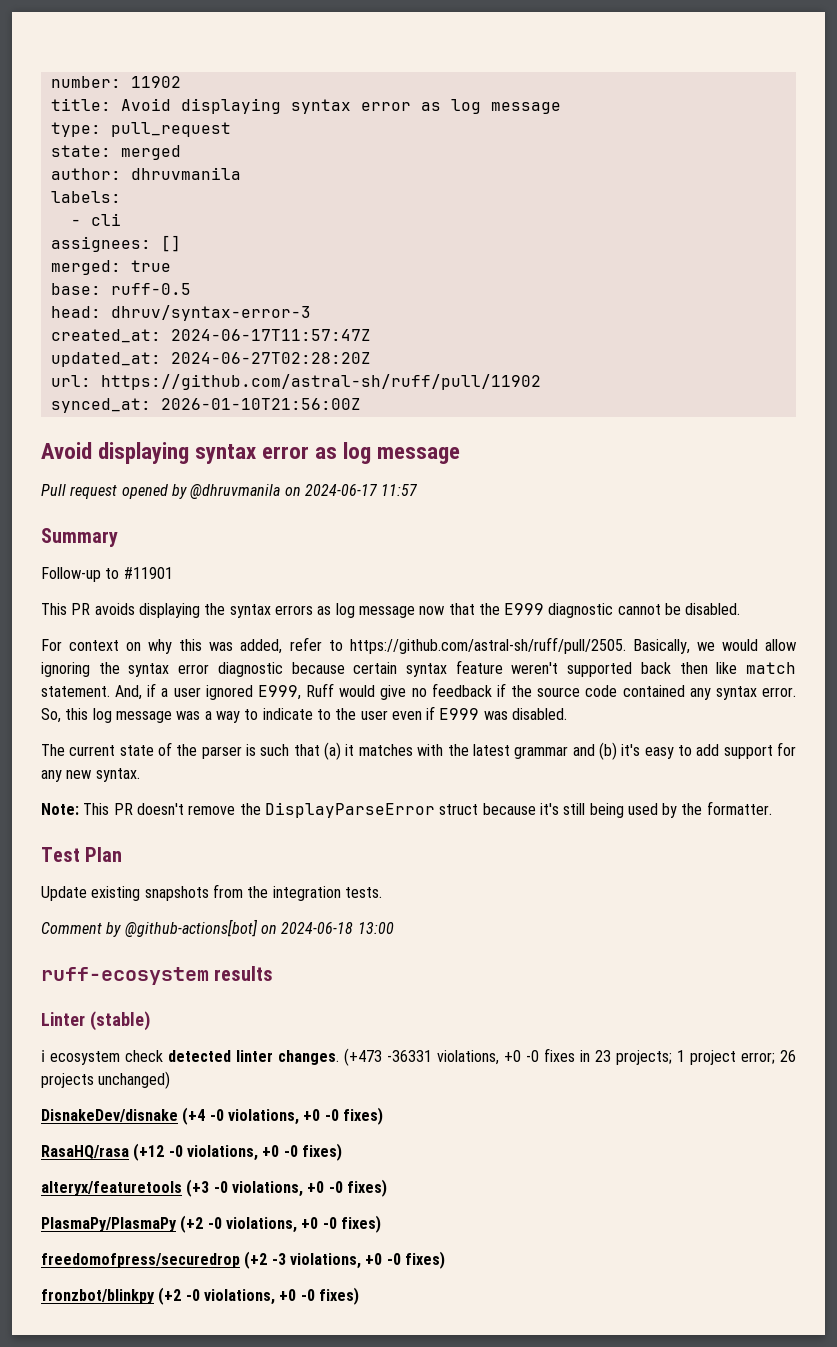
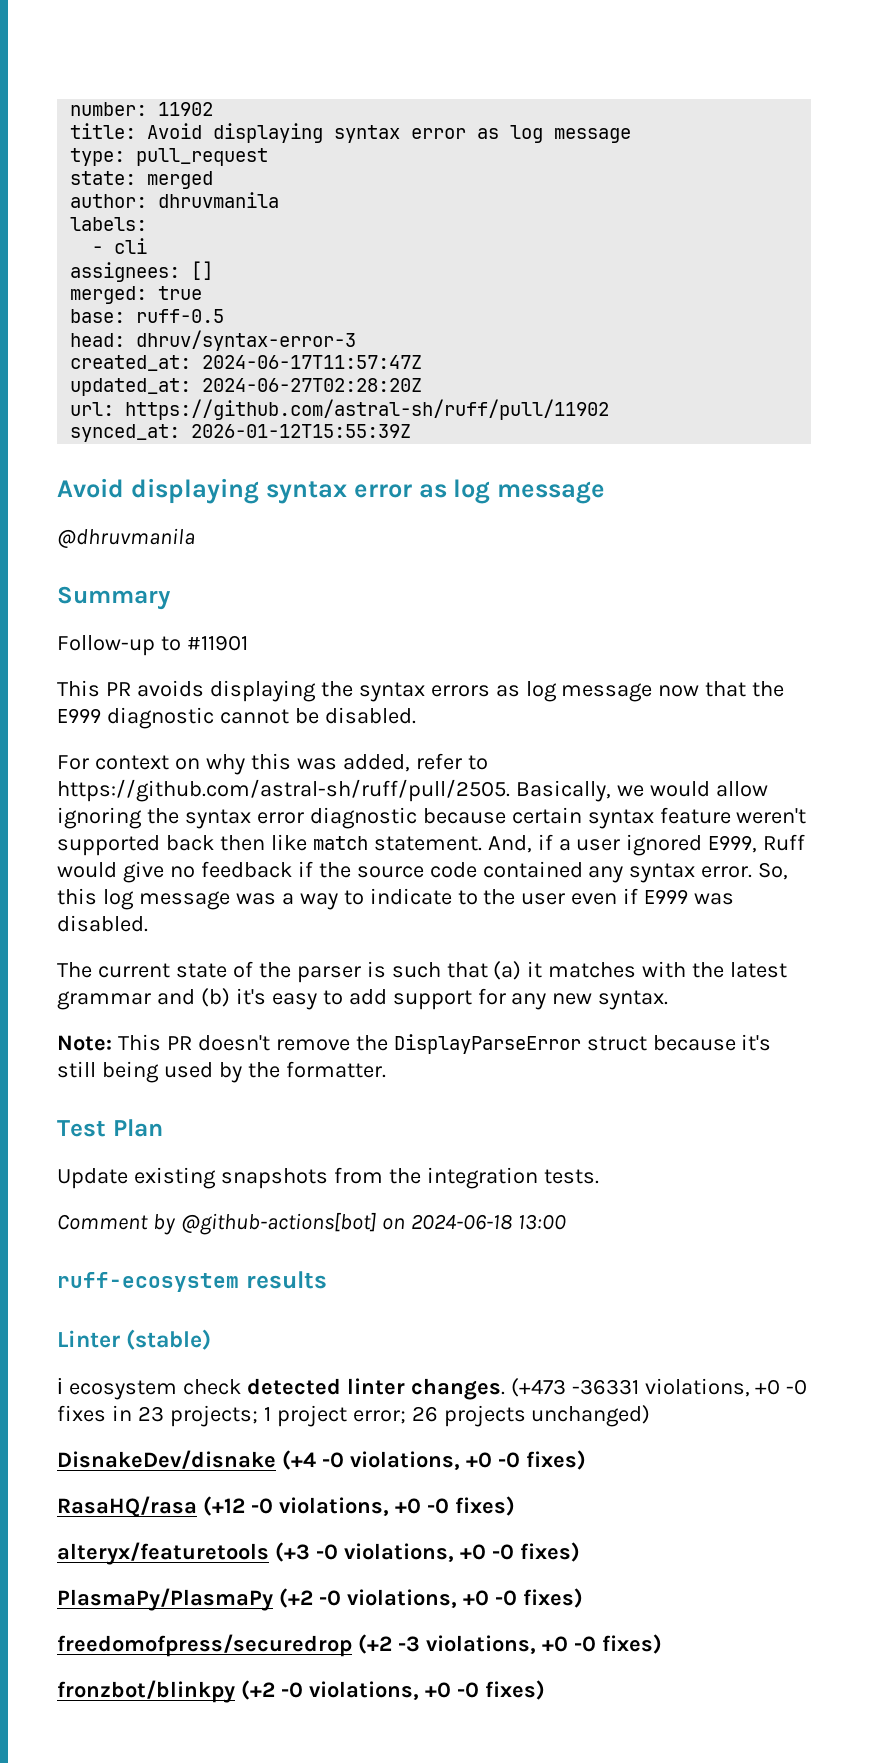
- synced_at: 2026-01-10T21:56:00Z
+ synced_at: 2026-01-12T15:55:39Z
  Avoid displaying syntax error as log message
- Pull request opened by @dhruvmanila on 2024-06-17 11:57
+ @dhruvmanila

